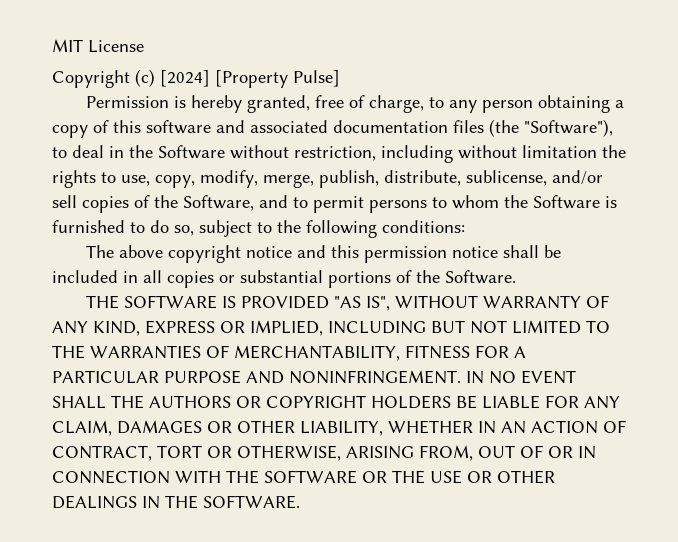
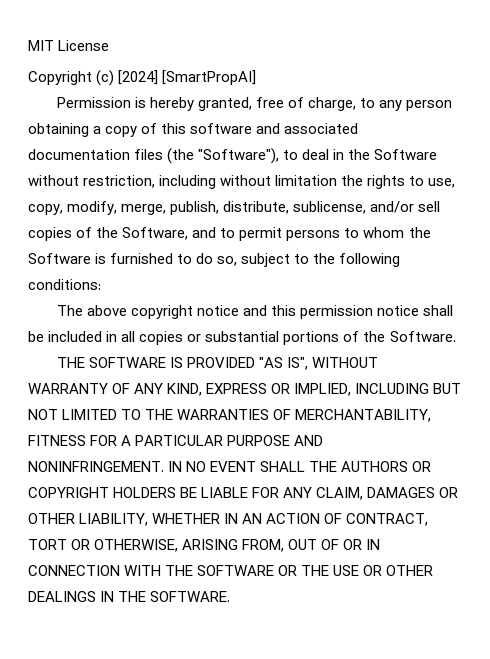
- Copyright (c) [2024] [Property Pulse]
+ Copyright (c) [2024] [SmartPropAI]

